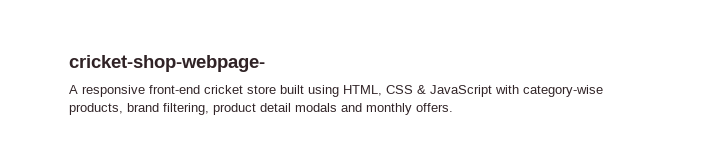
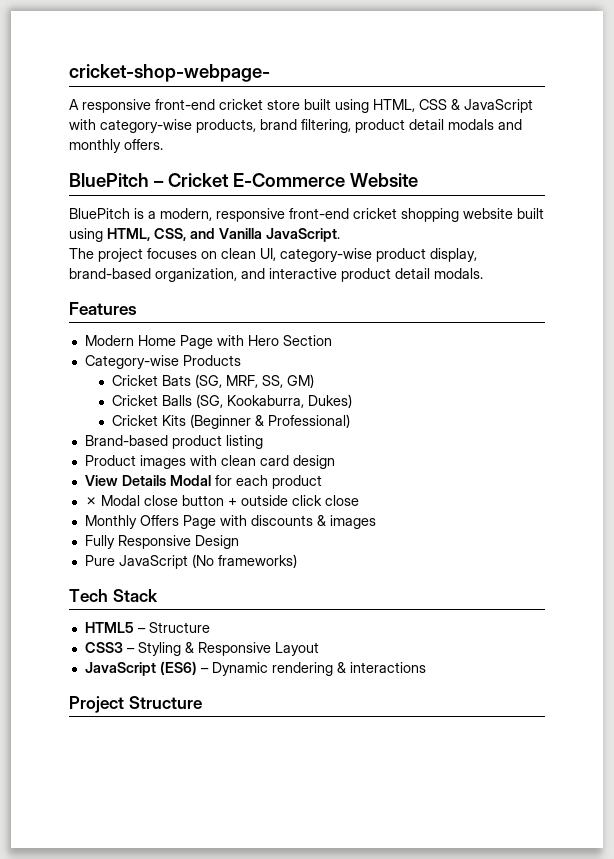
+ BluePitch – Cricket E-Commerce Website
+ BluePitch is a modern, responsive front-end cricket shopping website built using HTML, CSS, and Vanilla JavaScript.
+ The project focuses on clean UI, category-wise product display, brand-based organization, and interactive product detail modals.
+ Features
+ Modern Home Page with Hero Section
+ Category-wise Products
+ Cricket Bats (SG, MRF, SS, GM)
+ Cricket Balls (SG, Kookaburra, Dukes)
+ Cricket Kits (Beginner & Professional)
+ Brand-based product listing
+ Product images with clean card design
+ View Details Modal for each product
+ ✗ Modal close button + outside click close
+ Monthly Offers Page with discounts & images
+ Fully Responsive Design
+ Pure JavaScript (No frameworks)
+ Tech Stack
+ HTML5 – Structure
+ CSS3 – Styling & Responsive Layout
+ JavaScript (ES6) – Dynamic rendering & interactions
+ Project Structure

